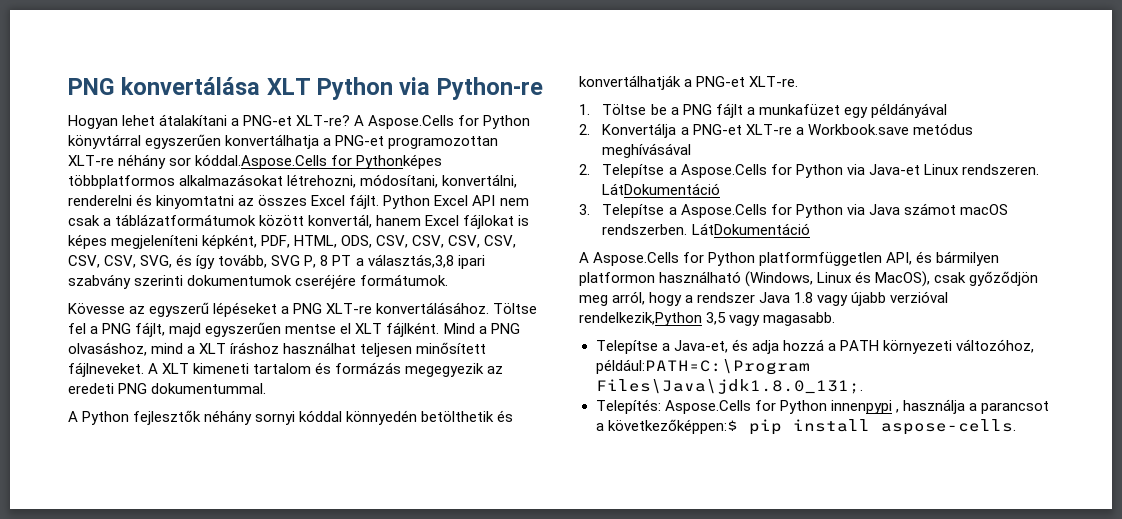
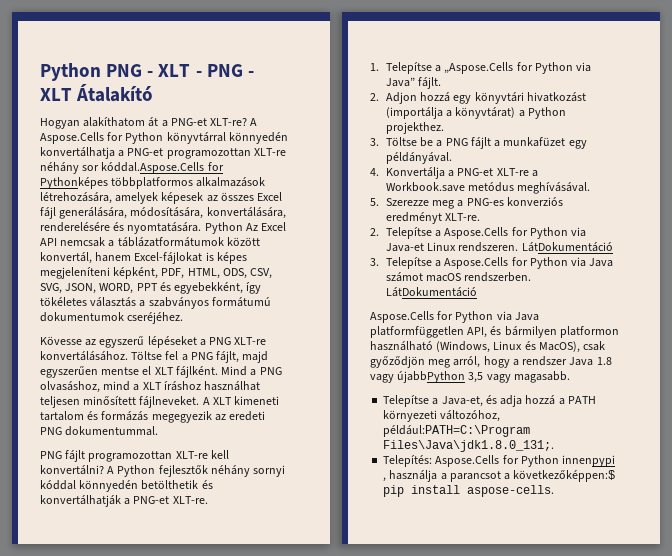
- PNG konvertálása XLT Python via Python-re
+ Python PNG - XLT - PNG - XLT Átalakító
- Hogyan lehet átalakítani a PNG-et XLT-re?
+ Hogyan alakíthatom át a PNG-et XLT-re?
- A Aspose.Cells for Python könyvtárral egyszerűen konvertálhatja a PNG-et programozottan XLT-re néhány sor kóddal.Aspose.Cells for Pythonképes többplatformos alkalmazásokat létrehozni, módosítani, konvertálni, renderelni és kinyomtatni az összes Excel fájlt. Python Excel API nem csak a táblázatformátumok között konvertál, hanem Excel fájlokat is képes megjeleníteni képként, PDF, HTML, ODS, CSV, CSV, CSV, CSV, CSV, CSV, SVG, és így tovább, SVG P, 8 PT a választás,3,8 ipari szabvány szerinti dokumentumok cseréjére formátumok.
+ A Aspose.Cells for Python könyvtárral könnyedén konvertálhatja a PNG-et programozottan XLT-re néhány sor kóddal.Aspose.Cells for Pythonképes többplatformos alkalmazások létrehozására, amelyek képesek az összes Excel fájl generálására, módosítására, konvertálására, renderelésére és nyomtatására. Python Az Excel API nemcsak a táblázatformátumok között konvertál, hanem Excel-fájlokat is képes megjeleníteni képként, PDF, HTML, ODS, CSV, SVG, JSON, WORD, PPT és egyebekként, így tökéletes választás a szabványos formátumú dokumentumok cseréjéhez.
+ PNG fájlt programozottan XLT-re kell konvertálni?
- 1. Töltse be a PNG fájlt a munkafüzet egy példányával
- 2. Konvertálja a PNG-et XLT-re a Workbook.save metódus meghívásával
+ 1. Telepítse a „Aspose.Cells for Python via Java” fájlt.
+ 2. Adjon hozzá egy könyvtári hivatkozást (importálja a könyvtárat) a Python projekthez.
+ 3. Töltse be a PNG fájlt a munkafüzet egy példányával.
+ 4. Konvertálja a PNG-et XLT-re a Workbook.save metódus meghívásával.
+ 5. Szerezze meg a PNG-es konverziós eredményt XLT-re.
- A Aspose.Cells for Python platformfüggetlen API, és bármilyen platformon használható (Windows, Linux és MacOS), csak győződjön meg arról, hogy a rendszer Java 1.8 vagy újabb verzióval rendelkezik,Python 3,5 vagy magasabb.
+ Aspose.Cells for Python via Java platformfüggetlen API, és bármilyen platformon használható (Windows, Linux és MacOS), csak győződjön meg arról, hogy a rendszer Java 1.8 vagy újabbPython 3,5 vagy magasabb.

